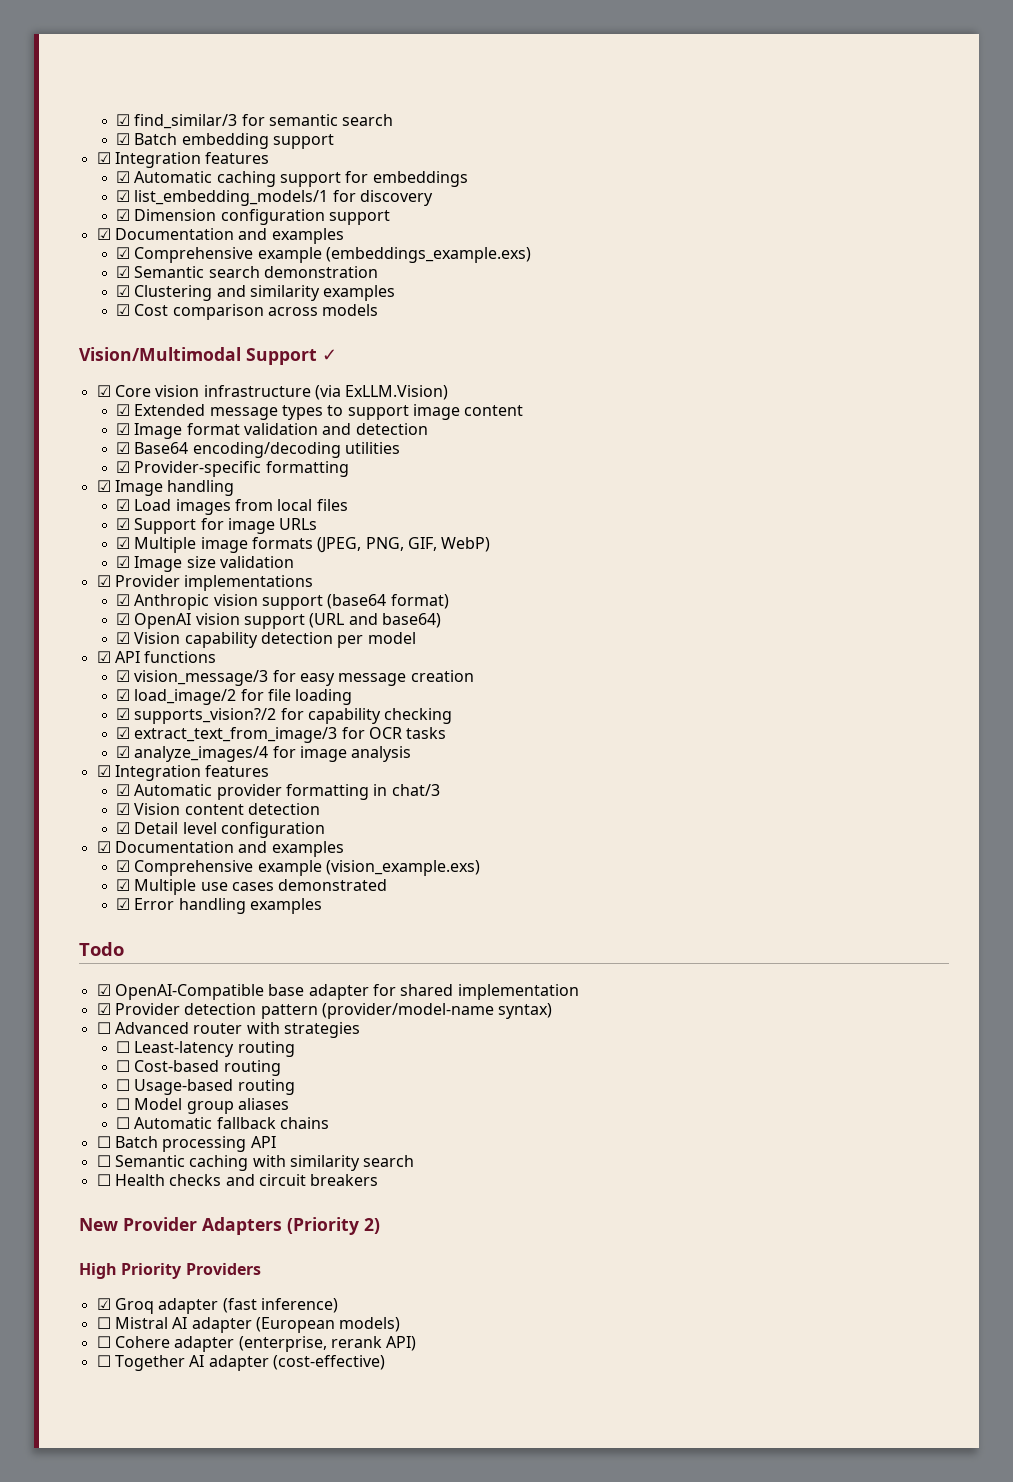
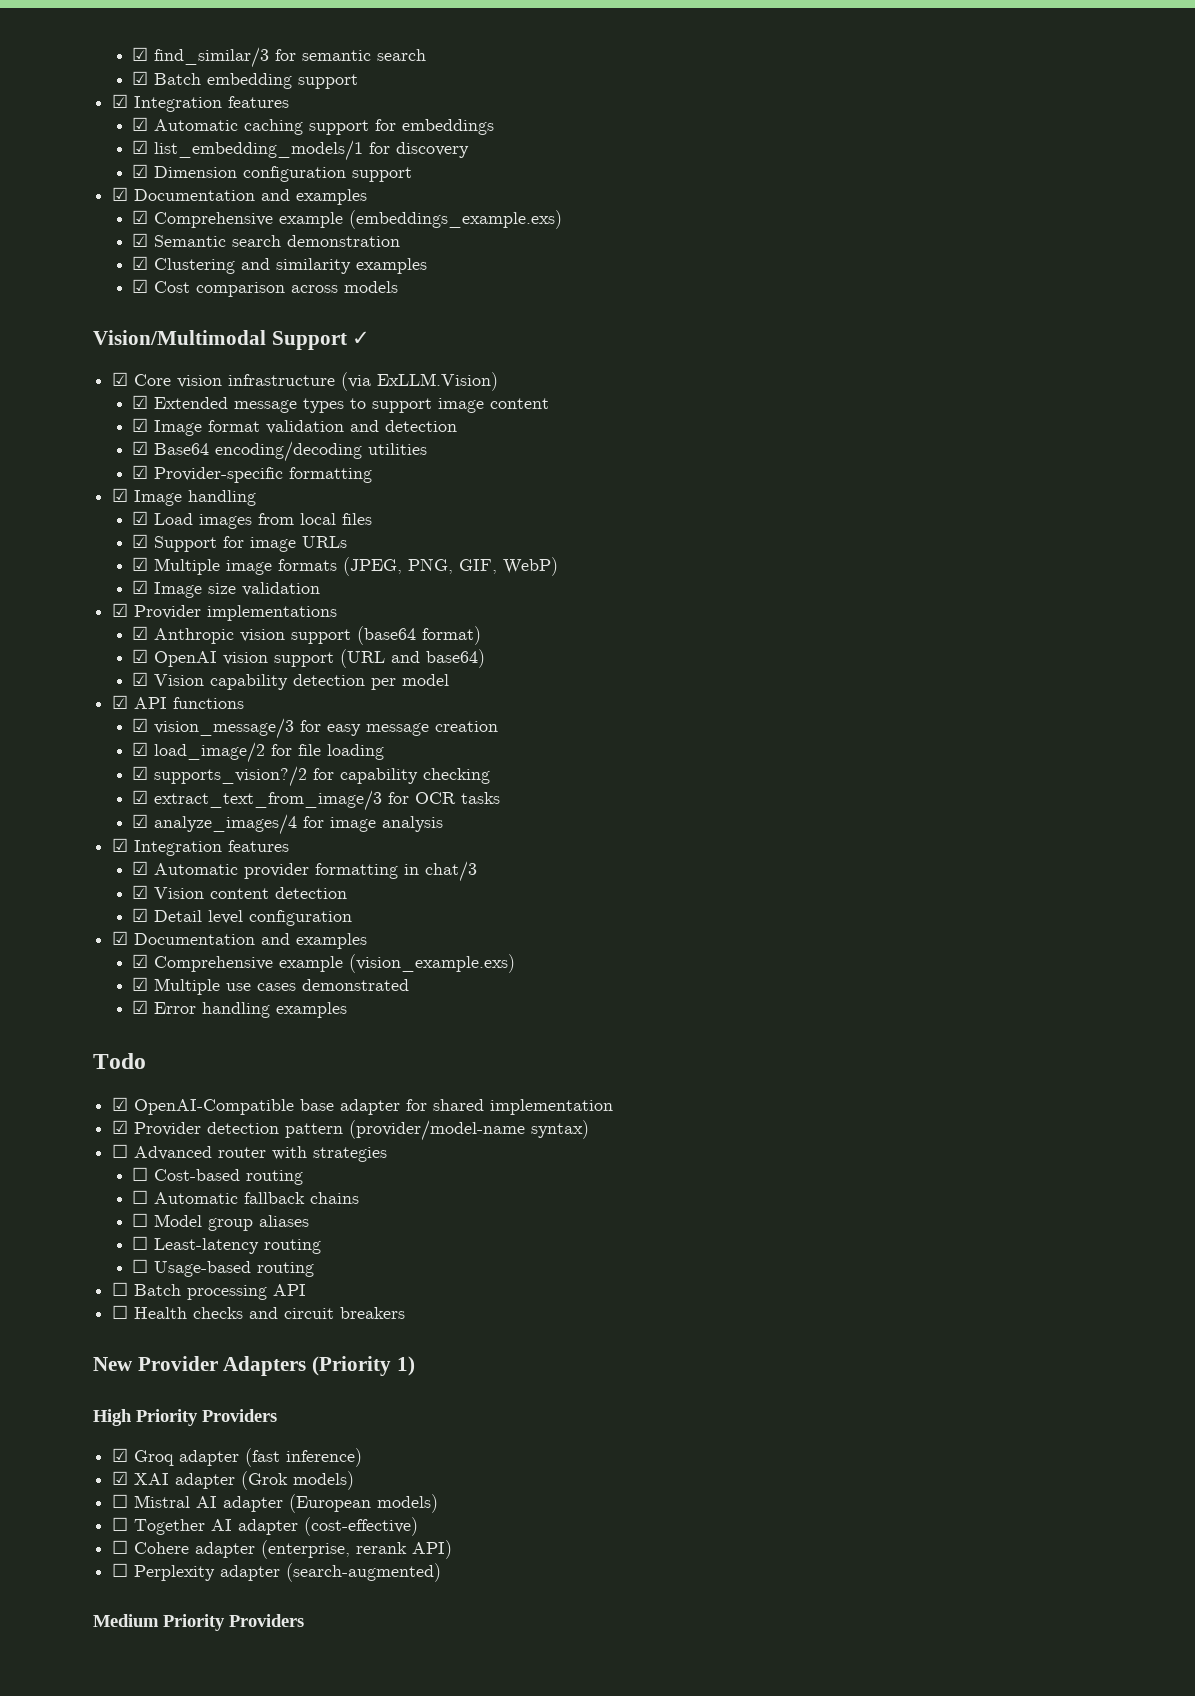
+ ☐ Cost-based routing
+ ☐ Automatic fallback chains
+ ☐ Model group aliases
  ☐ Least-latency routing
- ☐ Cost-based routing
  ☐ Usage-based routing
- ☐ Model group aliases
- ☐ Automatic fallback chains
  ☐ Batch processing API
- ☐ Semantic caching with similarity search
- New Provider Adapters (Priority 2)
+ New Provider Adapters (Priority 1)
+ ☑ XAI adapter (Grok models)
+ ☐ Together AI adapter (cost-effective)
- ☐ Together AI adapter (cost-effective)
+ ☐ Perplexity adapter (search-augmented)
+ Medium Priority Providers

